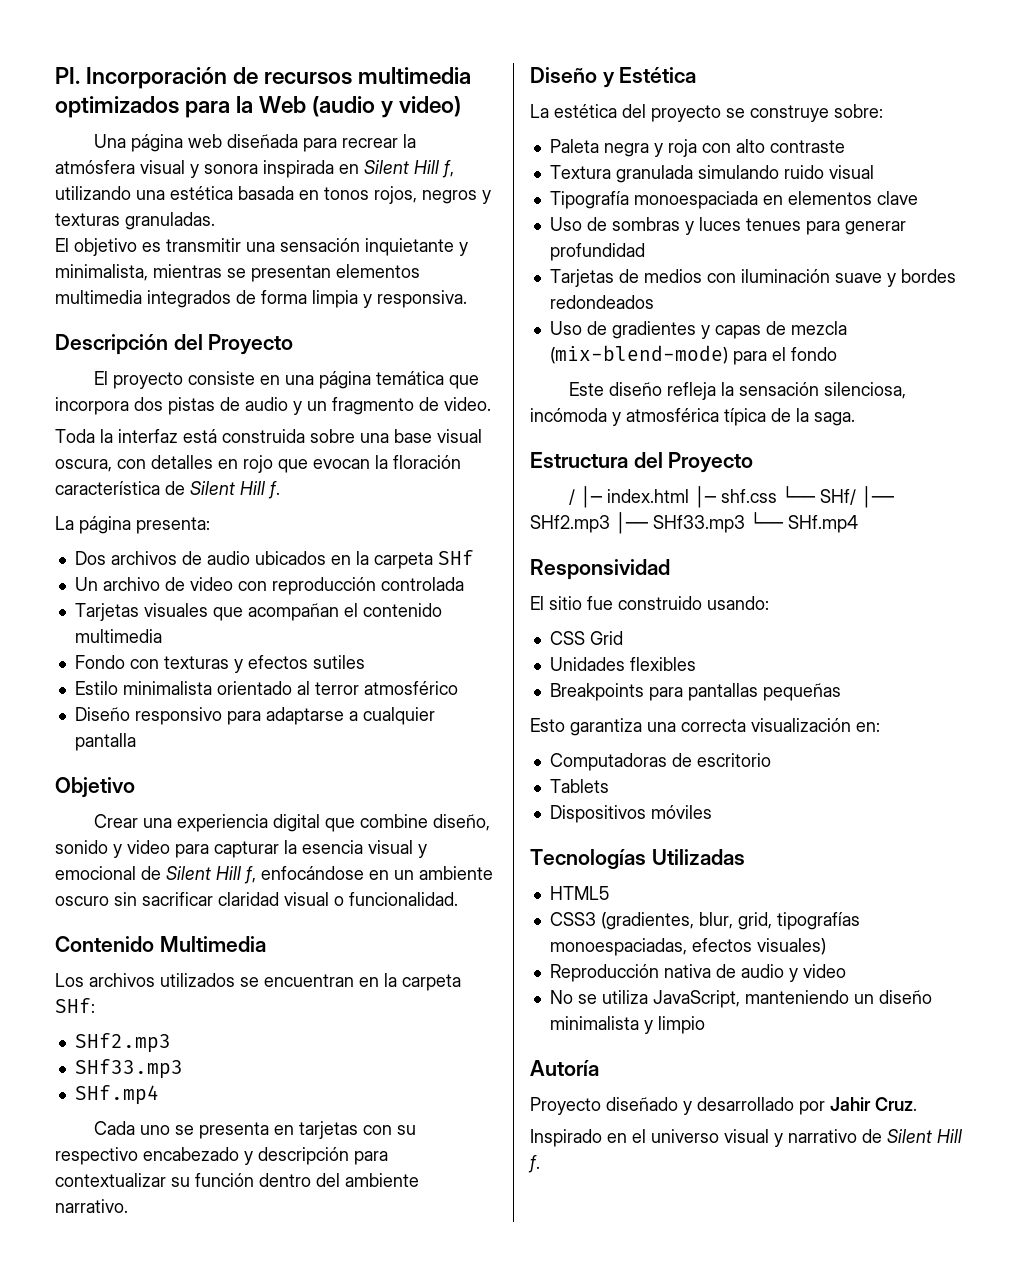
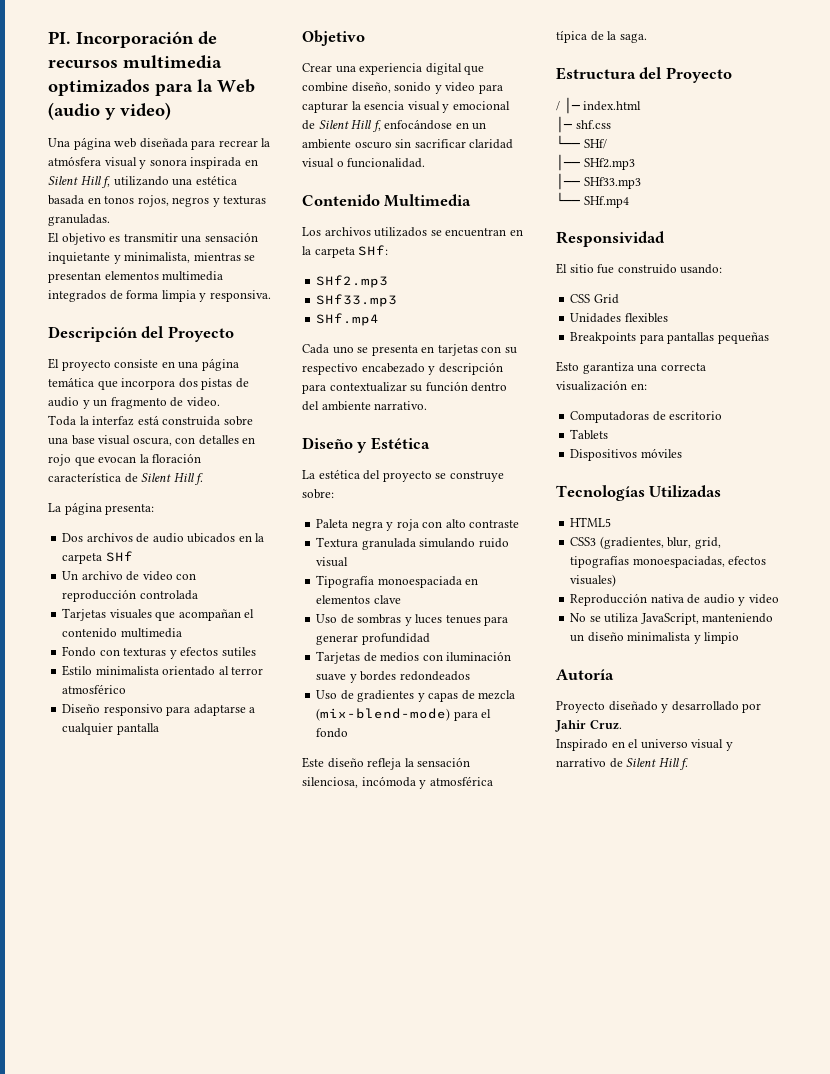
- / │─ index.html │─ shf.css └── SHf/ │── SHf2.mp3 │── SHf33.mp3 └── SHf.mp4
+ / │─ index.html
+ │─ shf.css
+ └── SHf/
+ │── SHf2.mp3
+ │── SHf33.mp3
+ └── SHf.mp4

